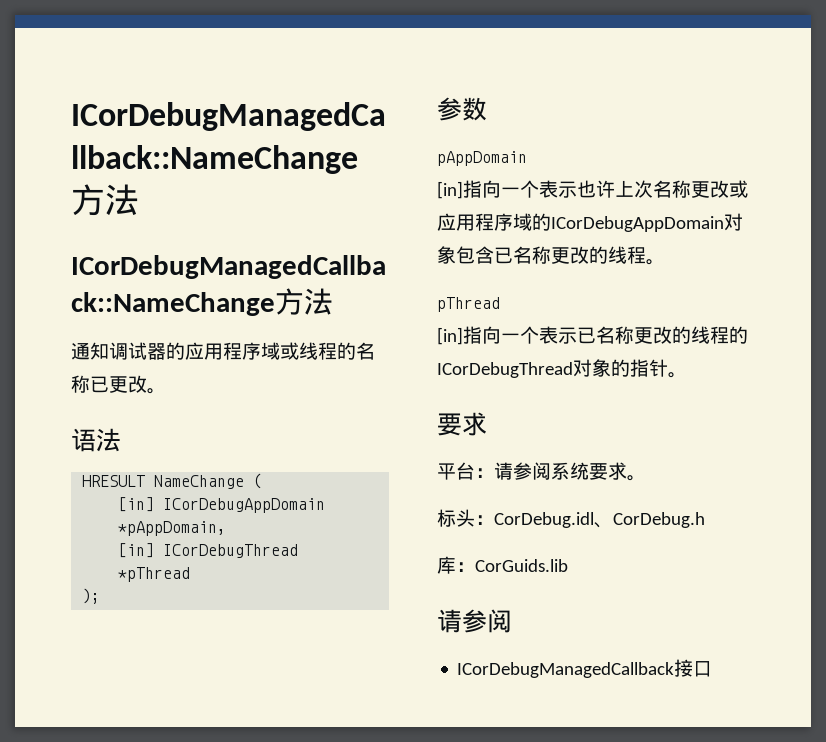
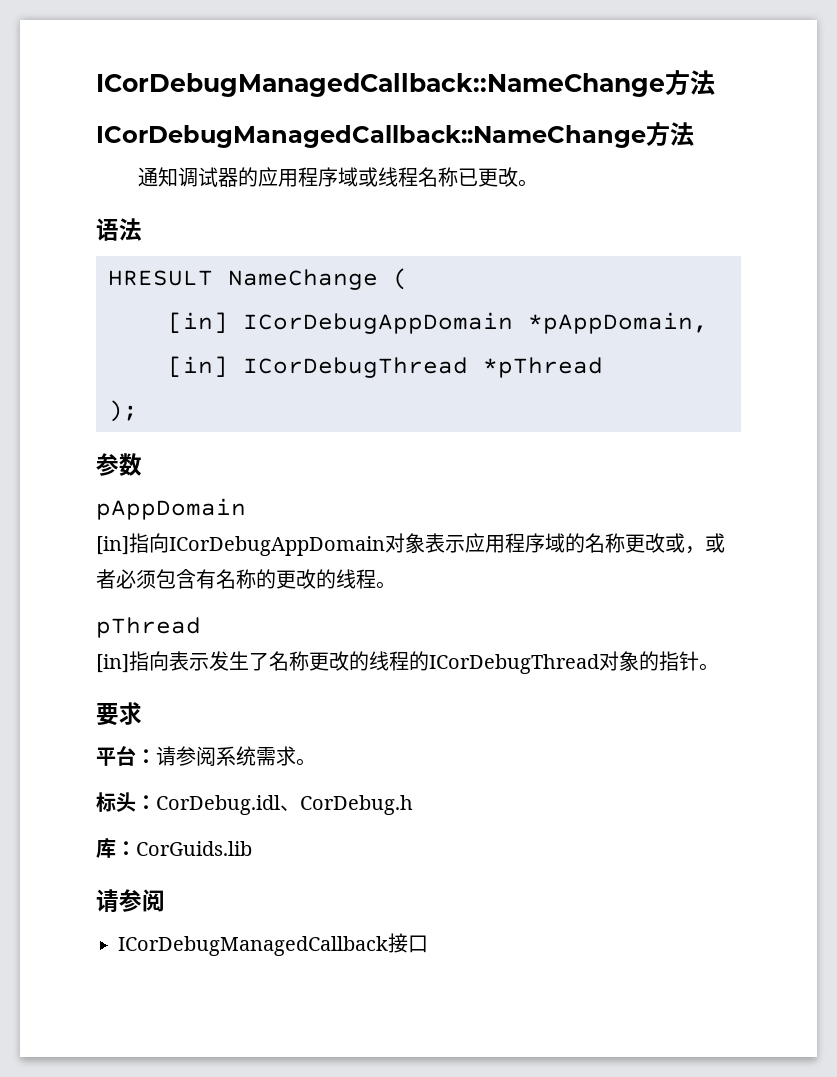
- 通知调试器的应用程序域或线程的名称已更改。
+ 通知调试器的应用程序域或线程名称已更改。
- [in]指向一个表示也许上次名称更改或应用程序域的ICorDebugAppDomain对象包含已名称更改的线程。
+ [in]指向ICorDebugAppDomain对象表示应用程序域的名称更改或，或者必须包含有名称的更改的线程。
- [in]指向一个表示已名称更改的线程的ICorDebugThread对象的指针。
+ [in]指向表示发生了名称更改的线程的ICorDebugThread对象的指针。
- 平台：请参阅系统要求。
+ 平台：请参阅系统需求。

